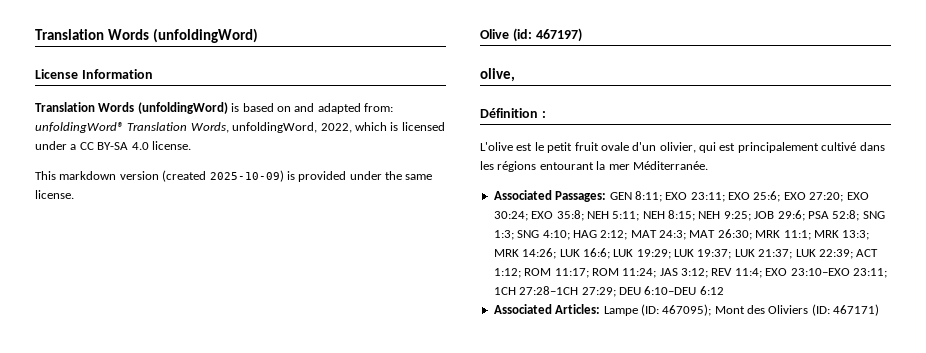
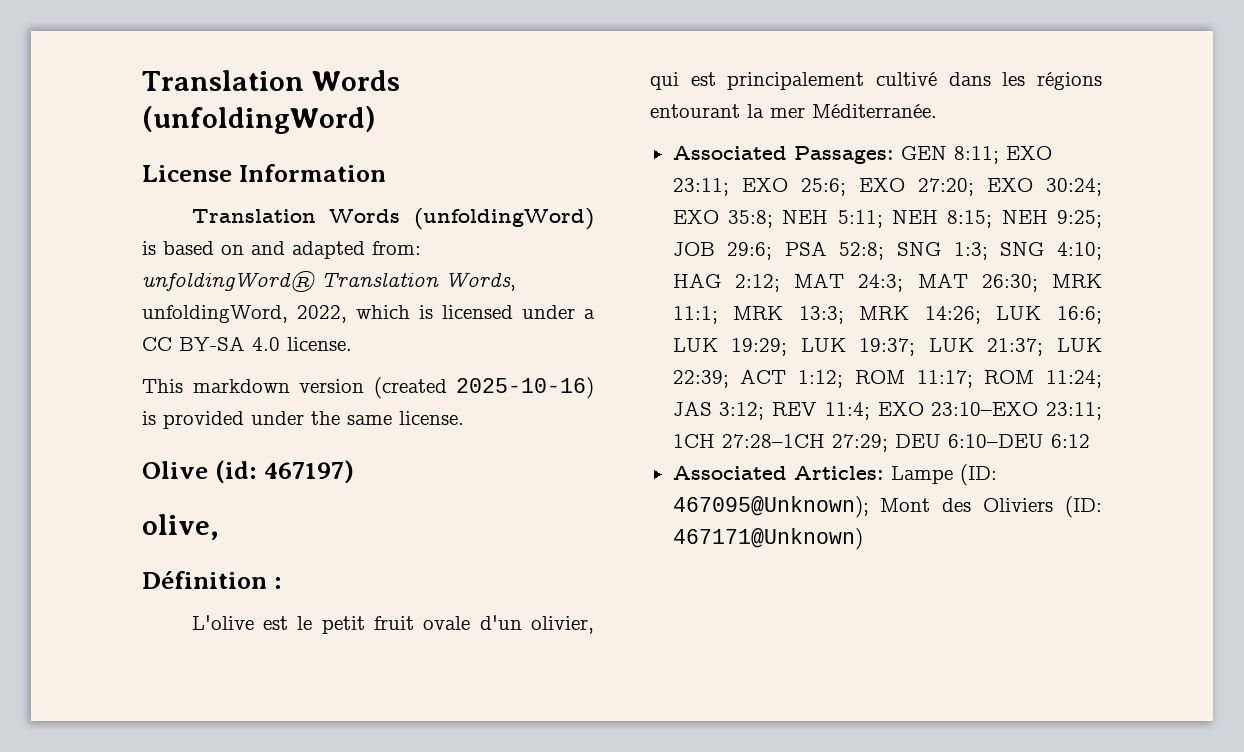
- This markdown version (created 2025-10-09) is provided under the same license.
+ This markdown version (created 2025-10-16) is provided under the same license.
- Associated Articles: Lampe (ID: 467095); Mont des Oliviers (ID: 467171)
+ Associated Articles: Lampe (ID: 467095@Unknown); Mont des Oliviers (ID: 467171@Unknown)

